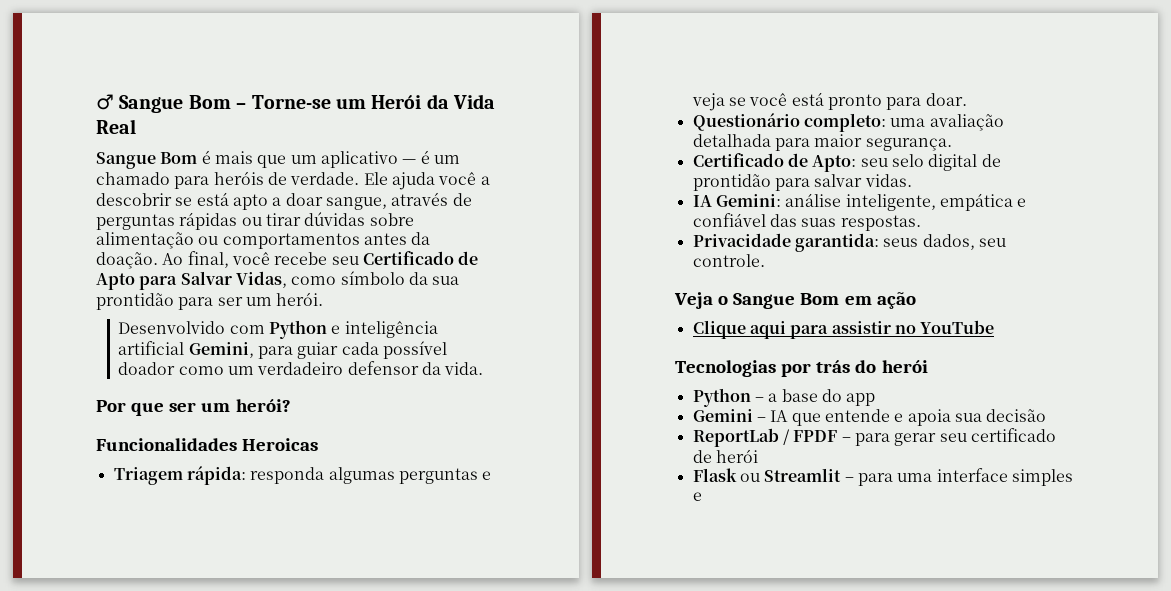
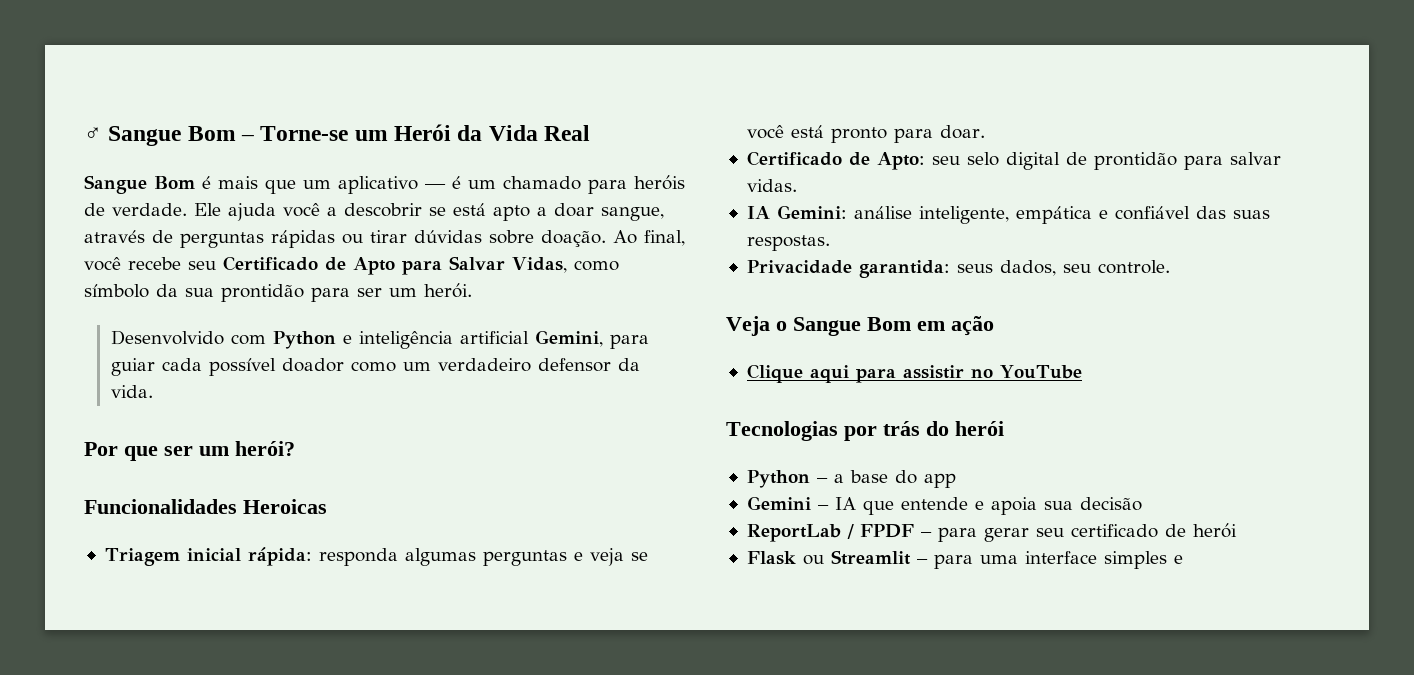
- Ele ajuda você a descobrir se está apto a doar sangue, através de perguntas rápidas ou tirar dúvidas sobre alimentação ou comportamentos antes da doação.
+ Ele ajuda você a descobrir se está apto a doar sangue, através de perguntas rápidas ou tirar dúvidas sobre doação.
- Triagem rápida: responda algumas perguntas e veja se você está pronto para doar.
+ Triagem inicial rápida: responda algumas perguntas e veja se você está pronto para doar.
- Questionário completo: uma avaliação detalhada para maior segurança.

